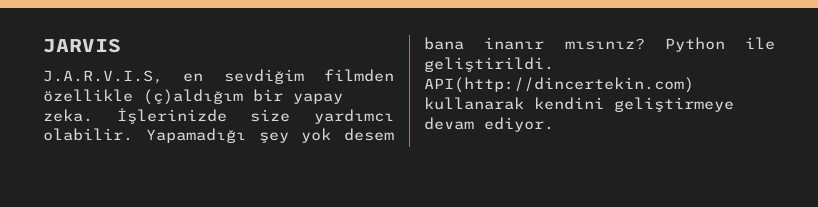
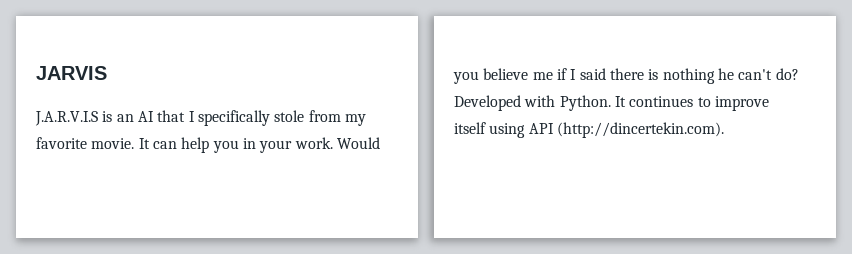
- J.A.R.V.I.S, en sevdiğim filmden özellikle (ç)aldığım bir yapay zeka. İşlerinizde size yardımcı olabilir. Yapamadığı şey yok desem bana inanır mısınız? Python ile geliştirildi. API(http://dincertekin.com) kullanarak kendini geliştirmeye devam ediyor.
+ J.A.R.V.I.S is an AI that I specifically stole from my favorite movie. It can help you in your work. Would you believe me if I said there is nothing he can't do? Developed with Python. It continues to improve itself using API (http://dincertekin.com).

